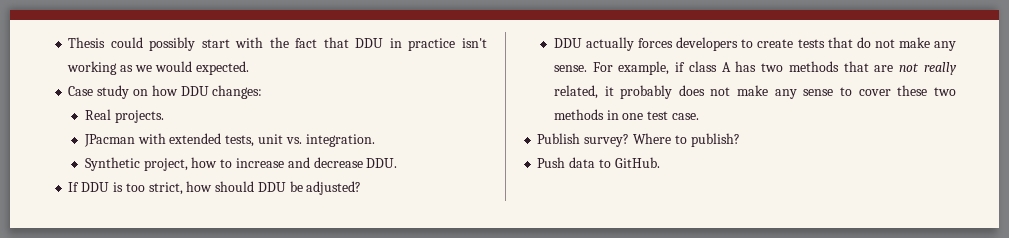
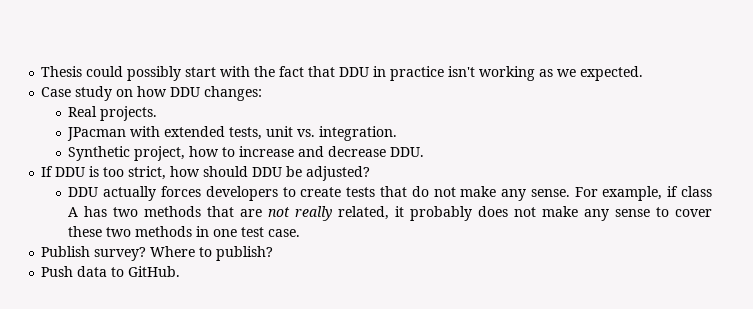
- Thesis could possibly start with the fact that DDU in practice isn't working as we would expected.
+ Thesis could possibly start with the fact that DDU in practice isn't working as we expected.

